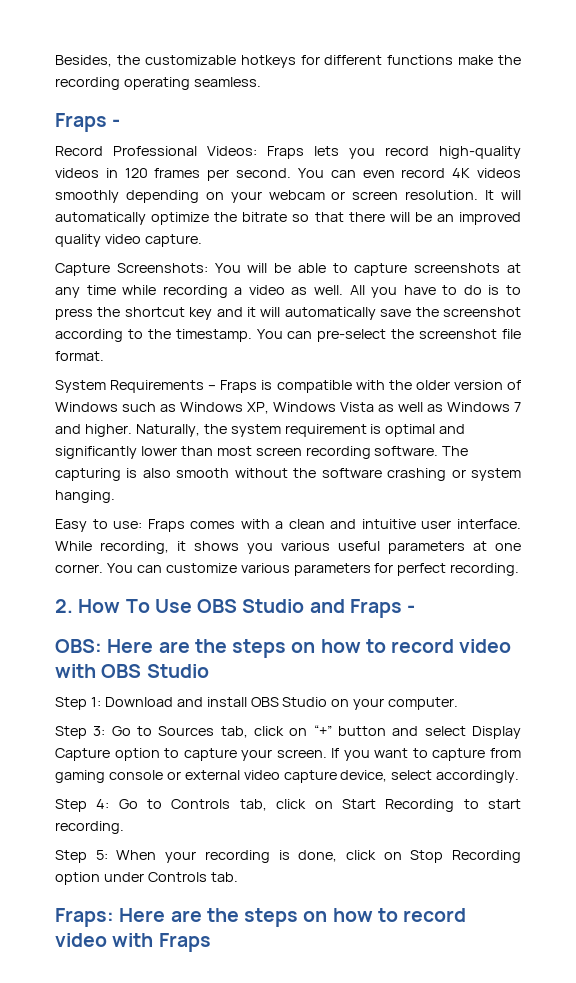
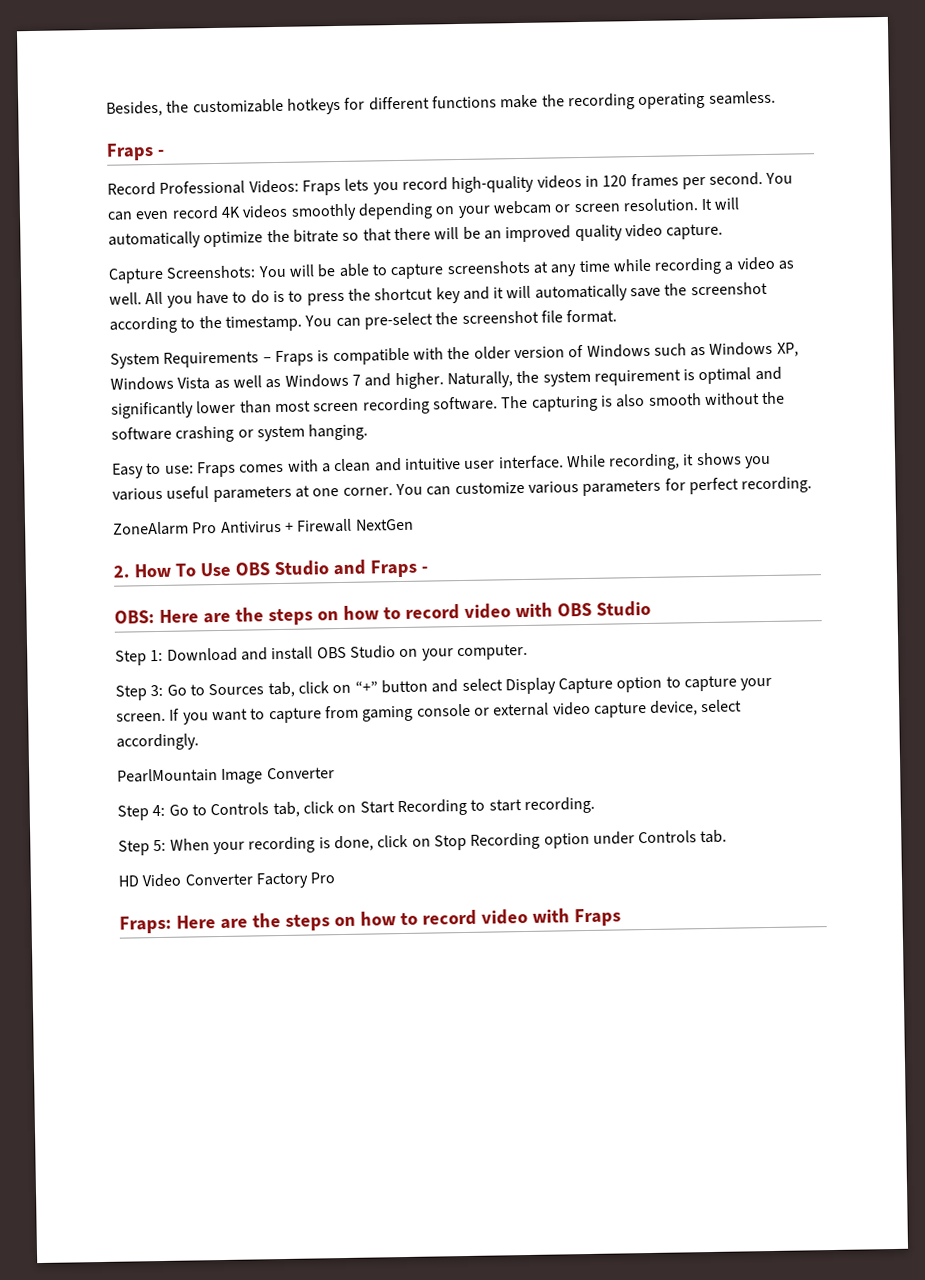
+ ZoneAlarm Pro Antivirus + Firewall NextGen
+ PearlMountain Image Converter
+ HD Video Converter Factory Pro

